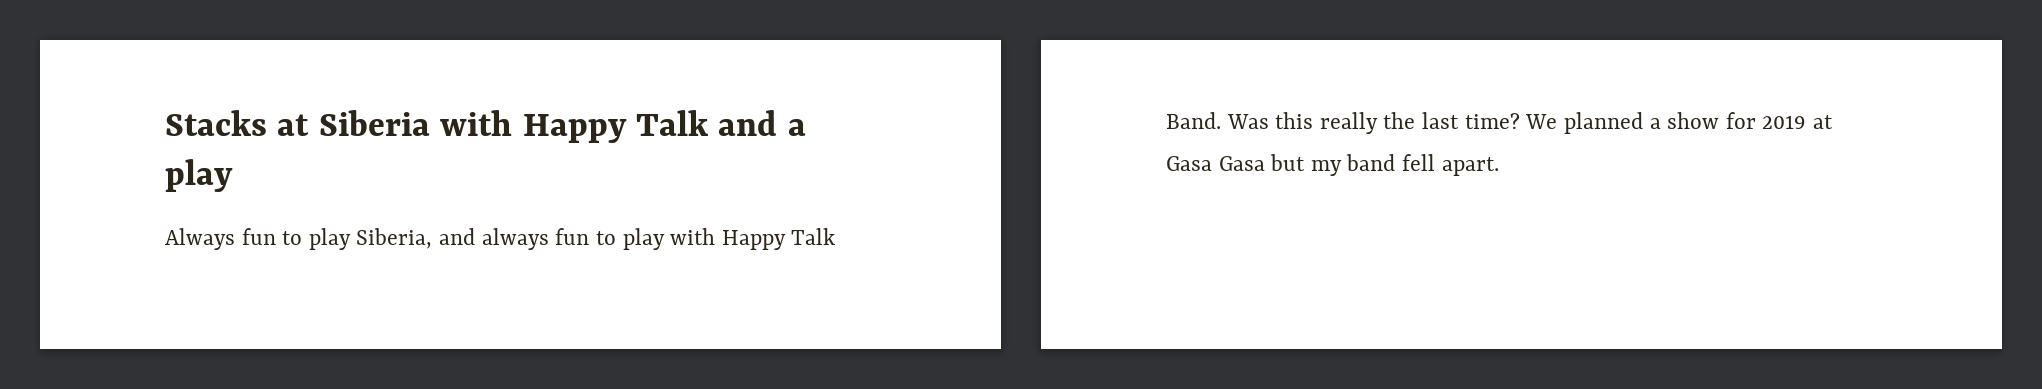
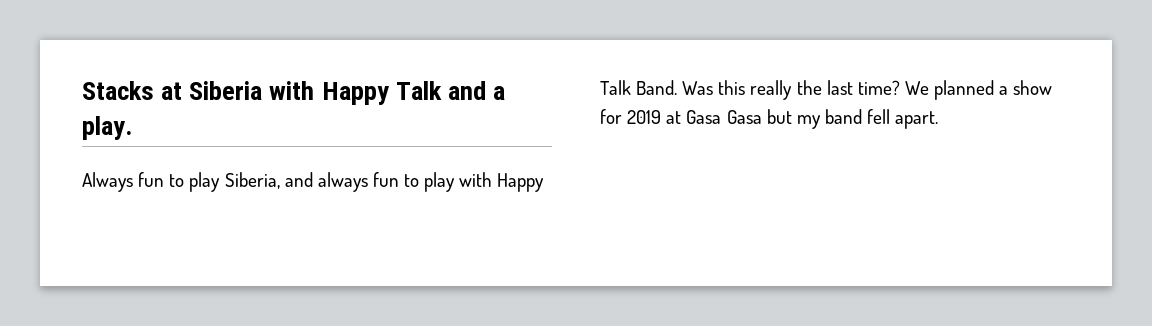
- Stacks at Siberia with Happy Talk and a play
+ Stacks at Siberia with Happy Talk and a play.

